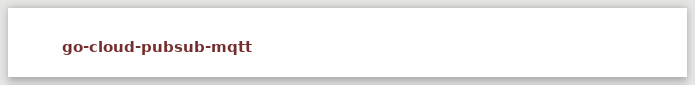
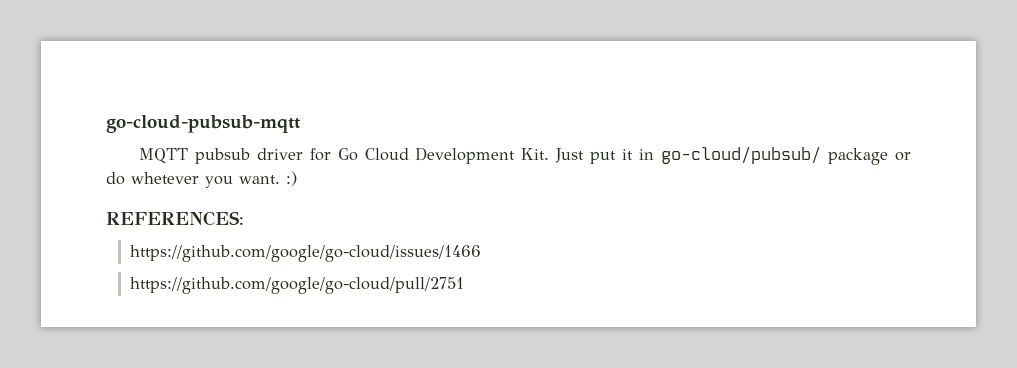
+ MQTT pubsub driver for Go Cloud Development Kit. Just put it in go-cloud/pubsub/ package or do whetever you want. :)
+ REFERENCES:
+ https://github.com/google/go-cloud/issues/1466
+ https://github.com/google/go-cloud/pull/2751

